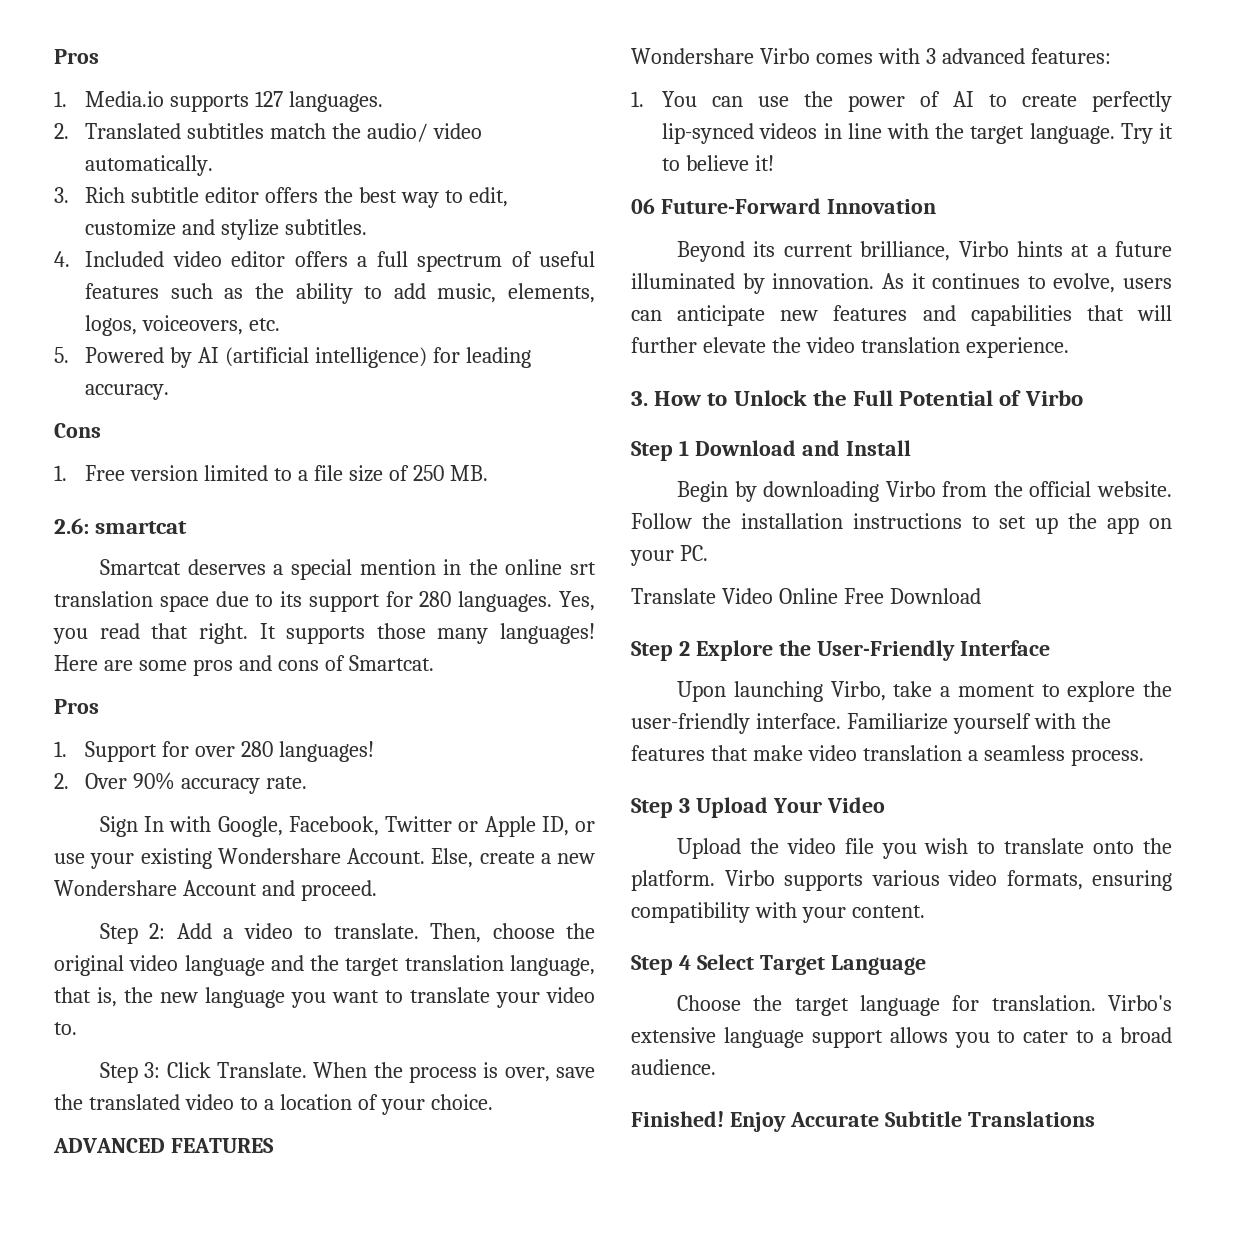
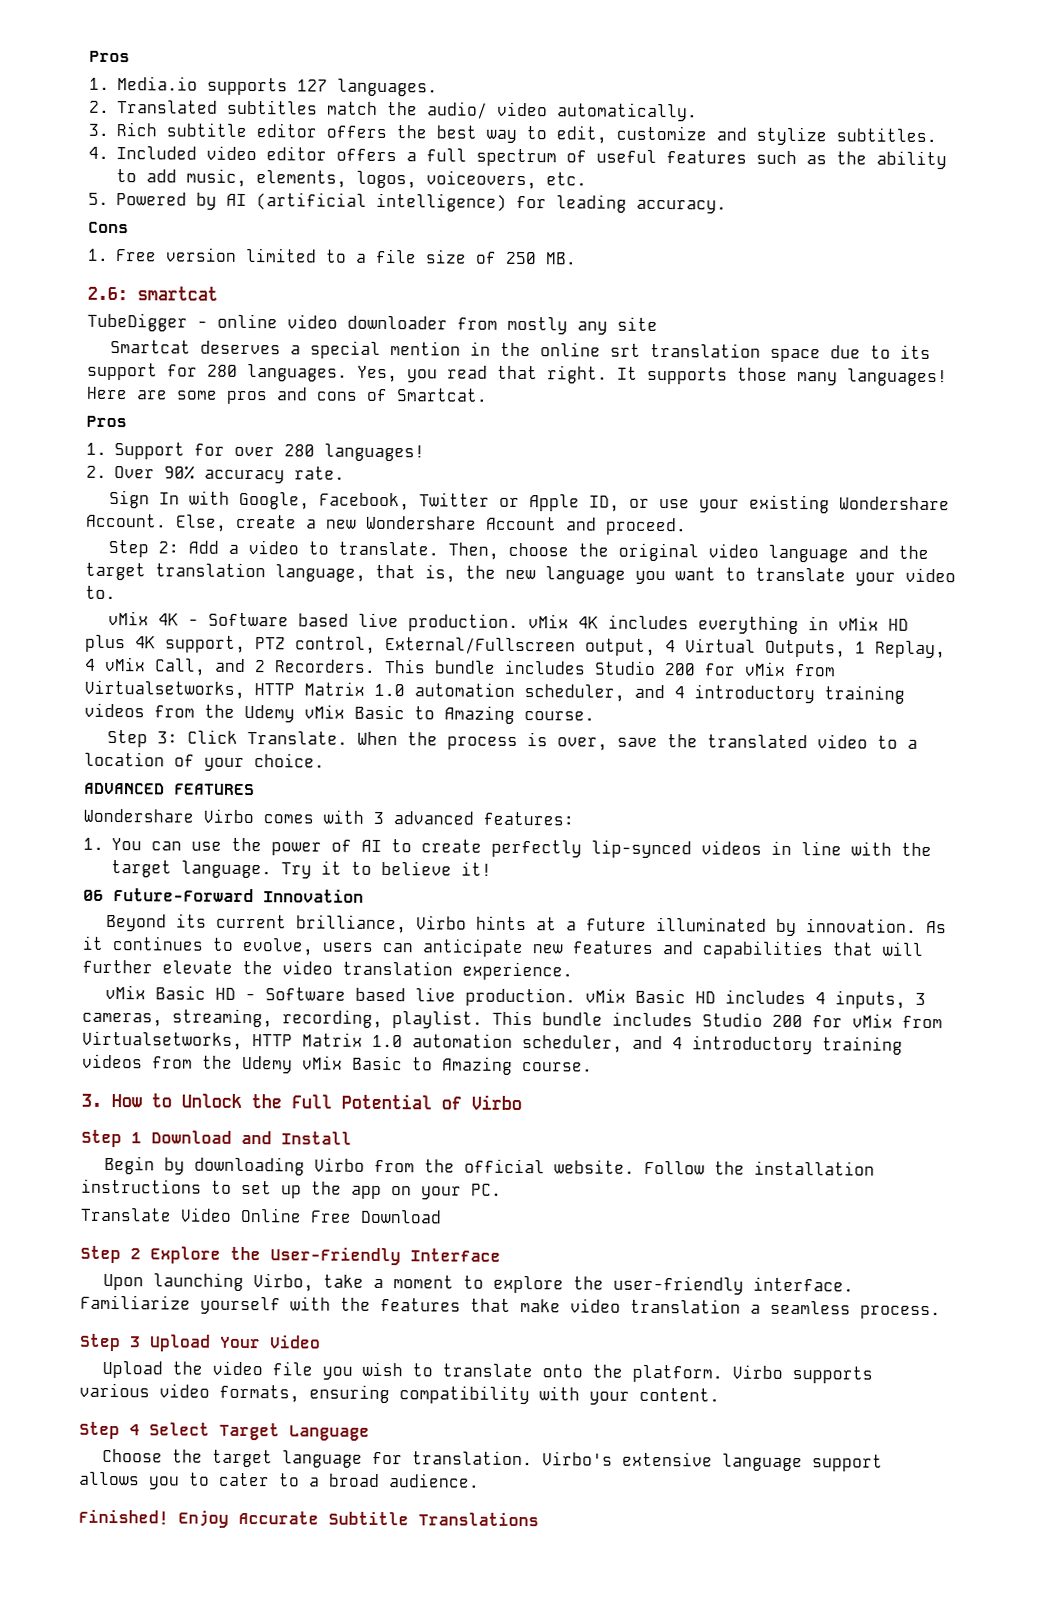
+ TubeDigger - online video downloader from mostly any site
+ vMix 4K - Software based live production. vMix 4K includes everything in vMix HD plus 4K support, PTZ control, External/Fullscreen output, 4 Virtual Outputs, 1 Replay, 4 vMix Call, and 2 Recorders. This bundle includes Studio 200 for vMix from Virtualsetworks, HTTP Matrix 1.0 automation scheduler, and 4 introductory training videos from the Udemy vMix Basic to Amazing course.
+ vMix Basic HD - Software based live production. vMix Basic HD includes 4 inputs, 3 cameras, streaming, recording, playlist. This bundle includes Studio 200 for vMix from Virtualsetworks, HTTP Matrix 1.0 automation scheduler, and 4 introductory training videos from the Udemy vMix Basic to Amazing course.

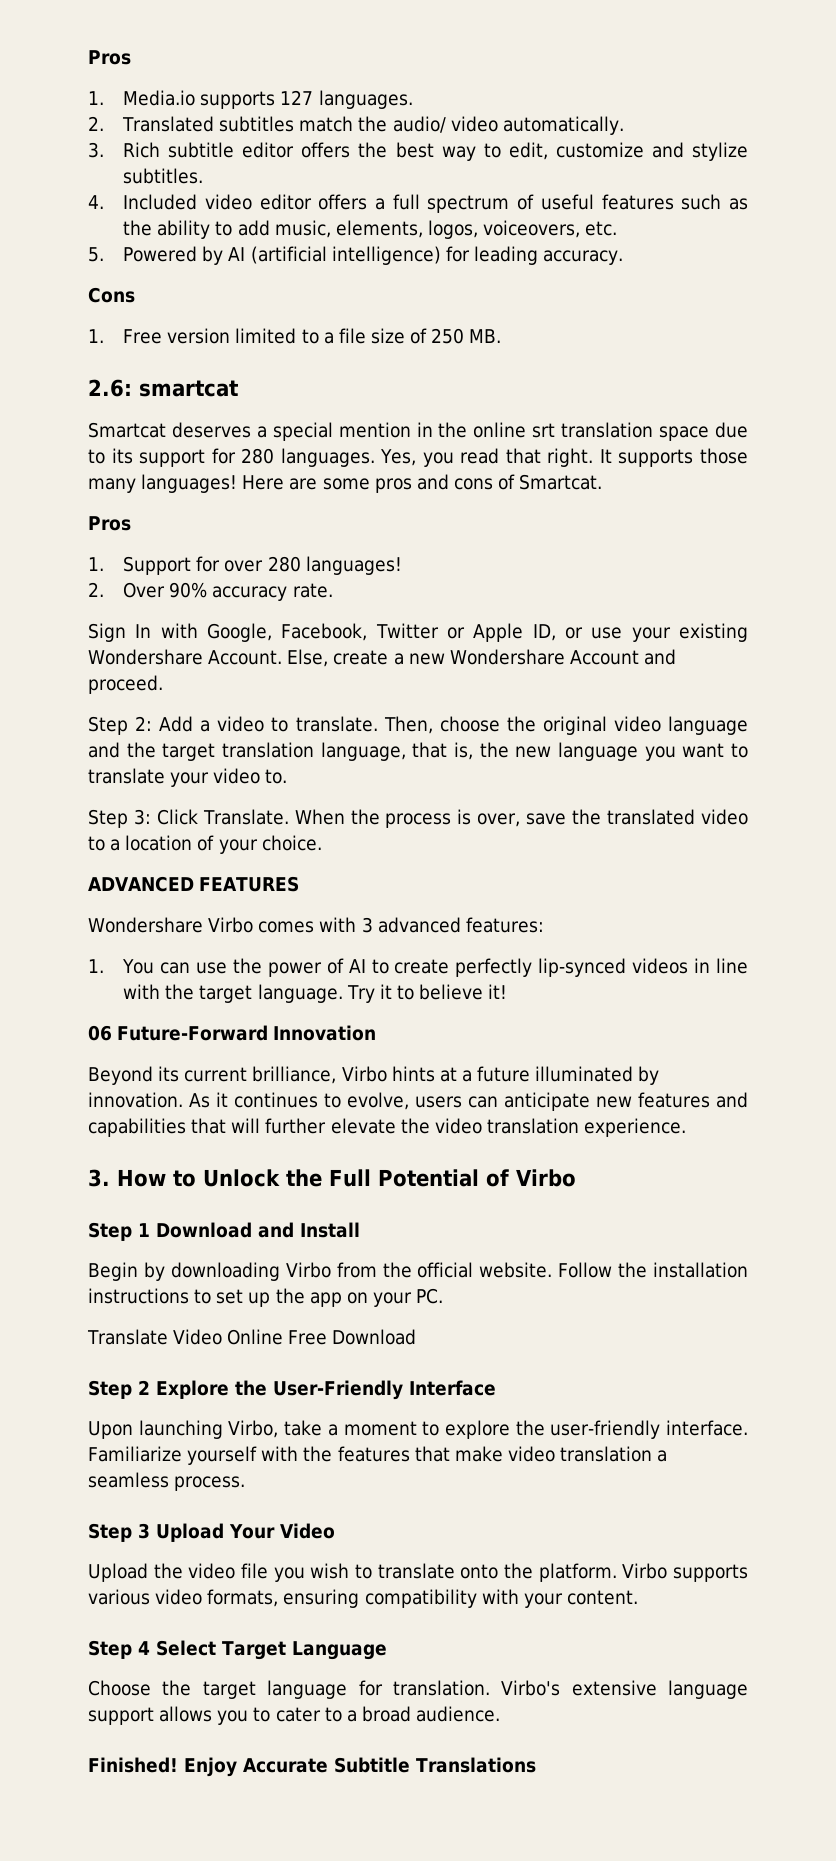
- TubeDigger - online video downloader from mostly any site
- vMix 4K - Software based live production. vMix 4K includes everything in vMix HD plus 4K support, PTZ control, External/Fullscreen output, 4 Virtual Outputs, 1 Replay, 4 vMix Call, and 2 Recorders. This bundle includes Studio 200 for vMix from Virtualsetworks, HTTP Matrix 1.0 automation scheduler, and 4 introductory training videos from the Udemy vMix Basic to Amazing course.
- vMix Basic HD - Software based live production. vMix Basic HD includes 4 inputs, 3 cameras, streaming, recording, playlist. This bundle includes Studio 200 for vMix from Virtualsetworks, HTTP Matrix 1.0 automation scheduler, and 4 introductory training videos from the Udemy vMix Basic to Amazing course.

